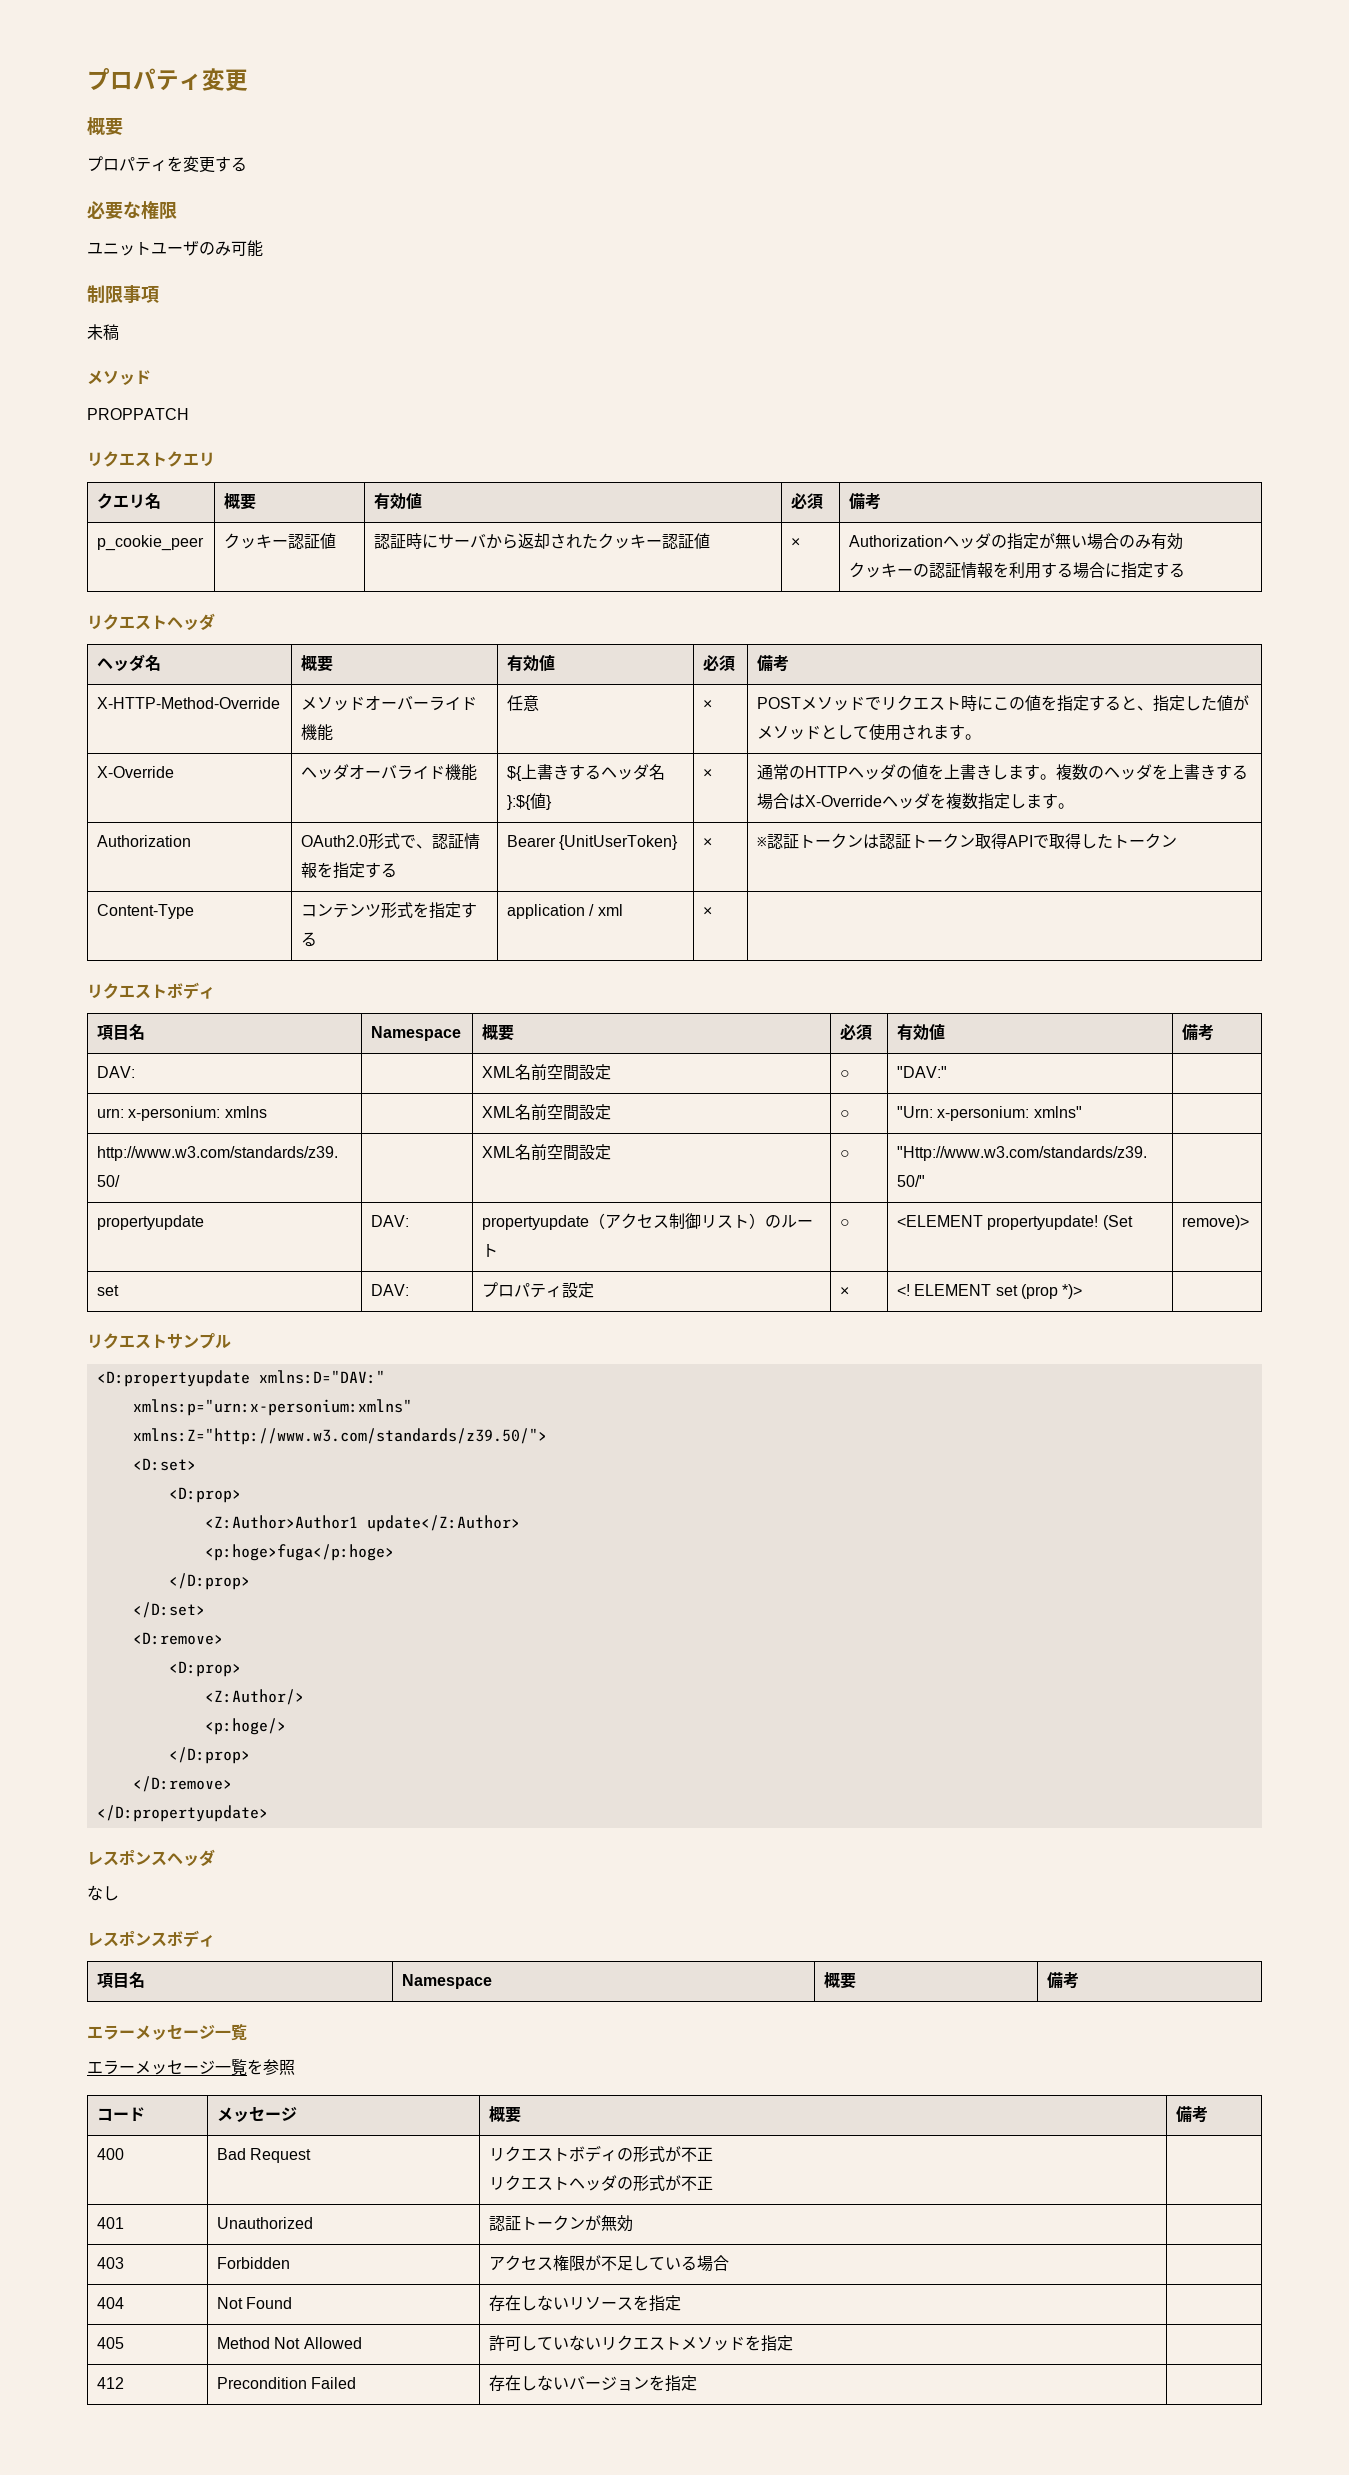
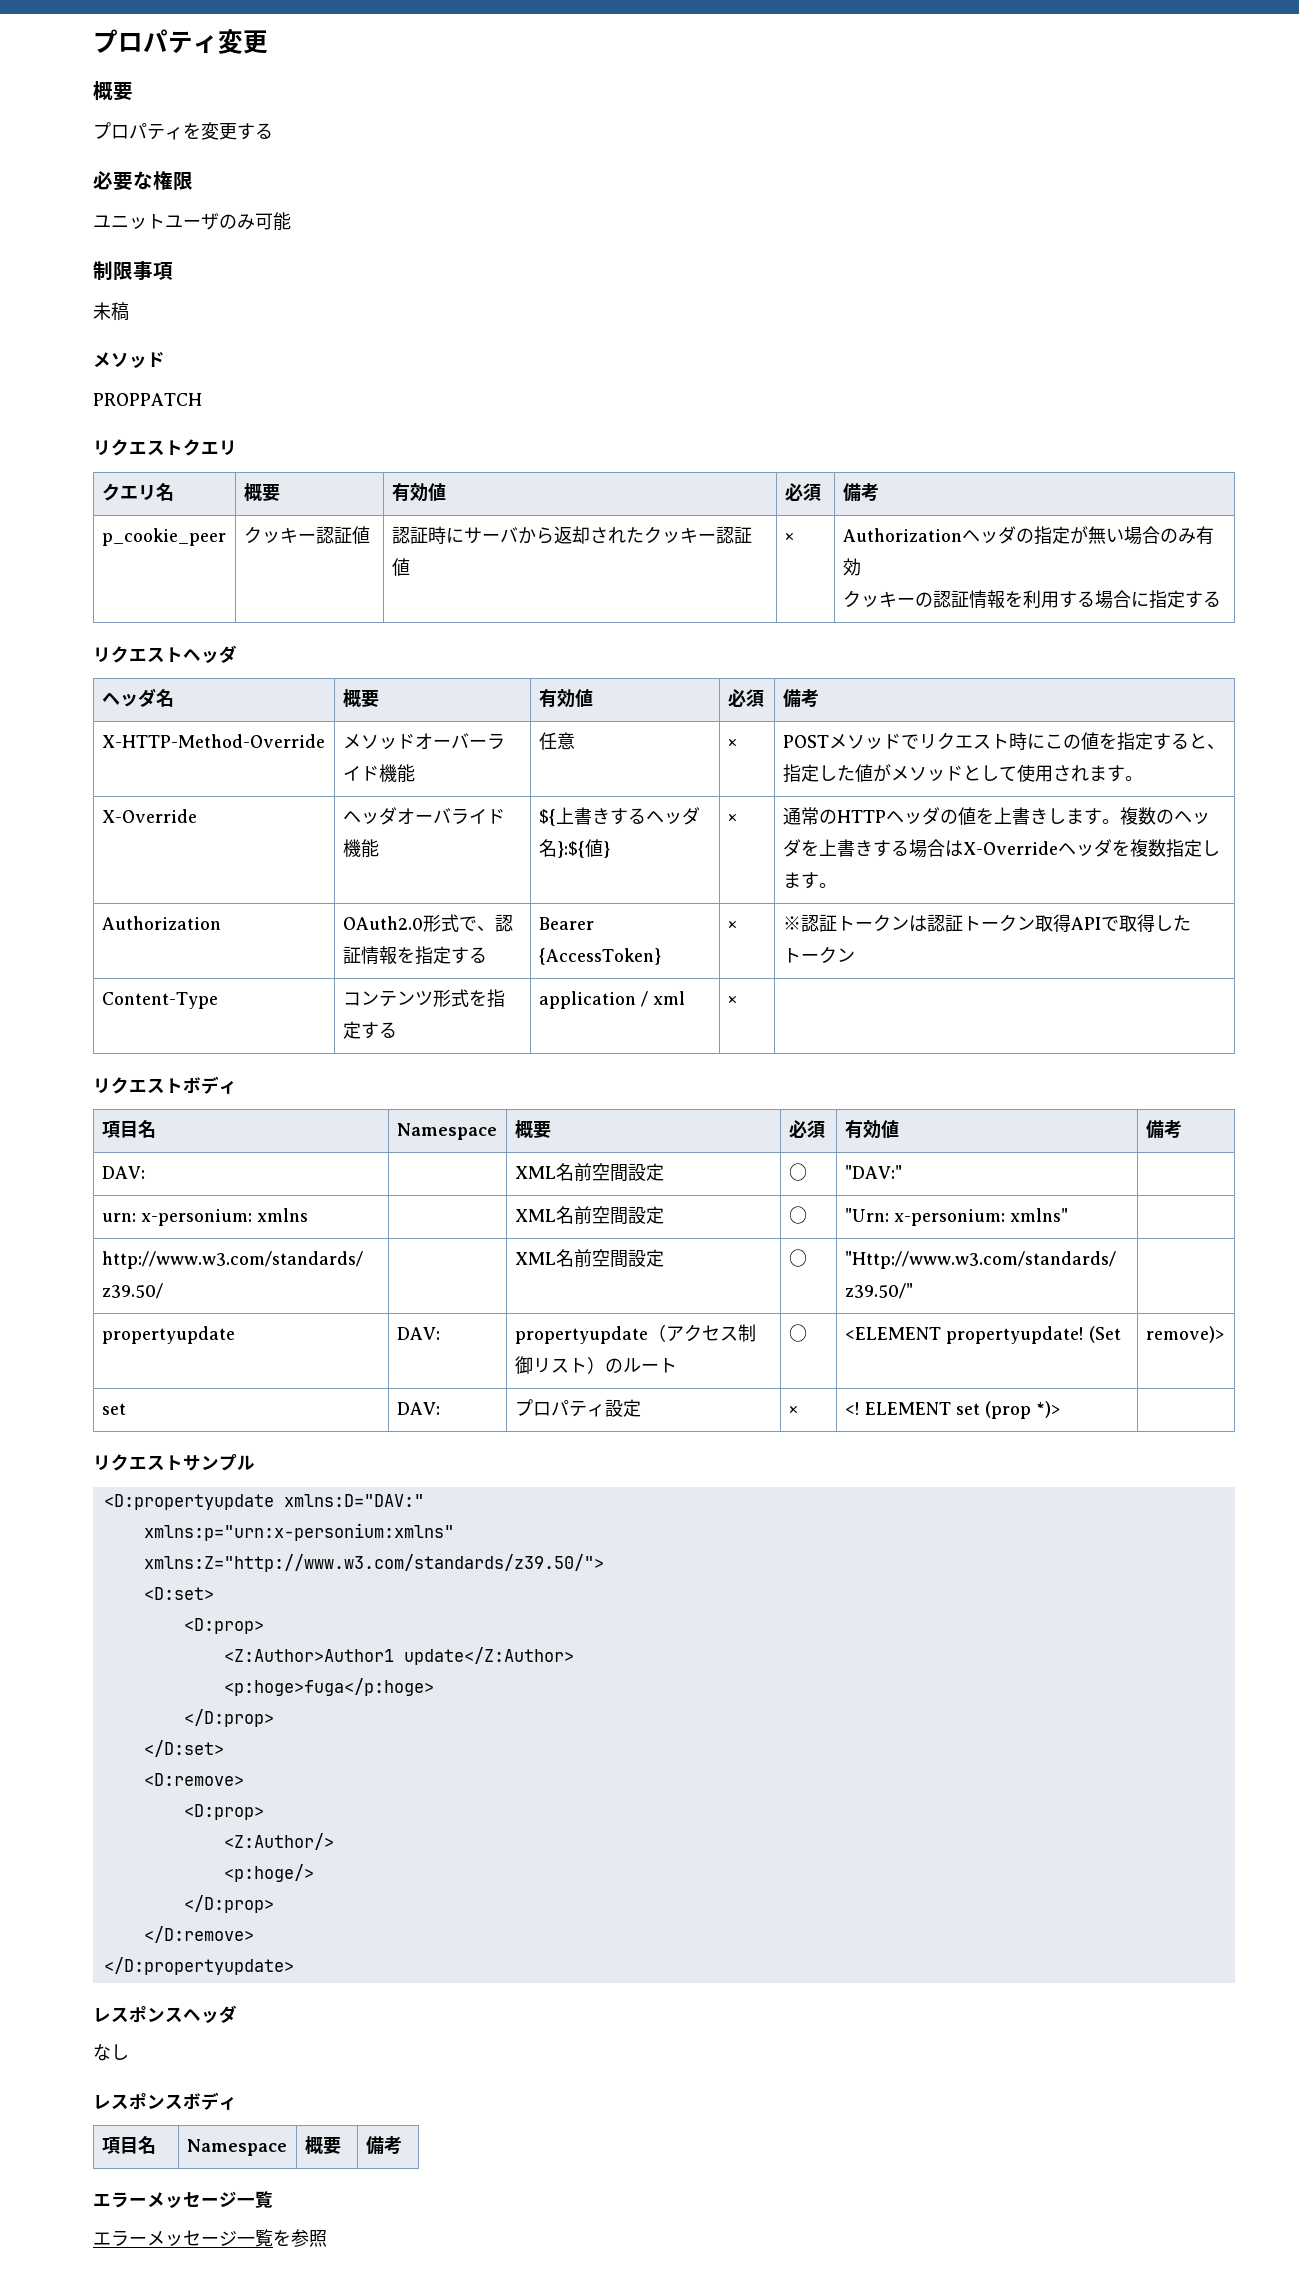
- Authorization | OAuth2.0形式で、認証情報を指定する | Bearer {UnitUserToken} | × | ※認証トークンは認証トークン取得APIで取得したトークン
+ Authorization | OAuth2.0形式で、認証情報を指定する | Bearer {AccessToken} | × | ※認証トークンは認証トークン取得APIで取得したトークン
- コード | メッセージ | 概要 | 備考
- 400 | Bad Request | リクエストボディの形式が不正
- リクエストヘッダの形式が不正 |
- 401 | Unauthorized | 認証トークンが無効 |
- 403 | Forbidden | アクセス権限が不足している場合 |
- 404 | Not Found | 存在しないリソースを指定 |
- 405 | Method Not Allowed | 許可していないリクエストメソッドを指定 |
- 412 | Precondition Failed | 存在しないバージョンを指定 |

